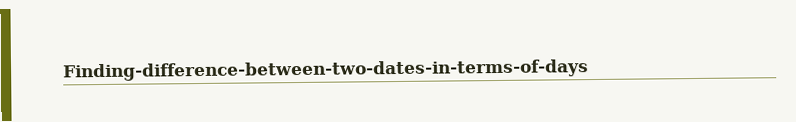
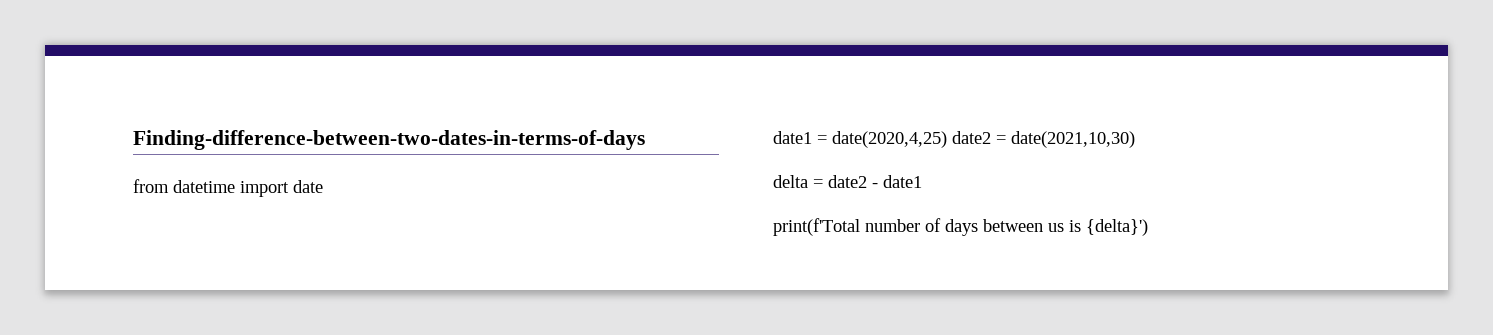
+ from datetime import date
+ date1 = date(2020,4,25) date2 = date(2021,10,30)
+ delta = date2 - date1
+ print(f'Total number of days between us is {delta}')

